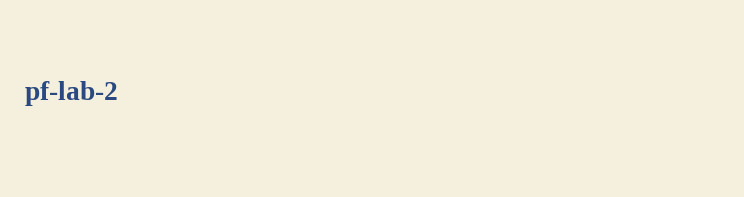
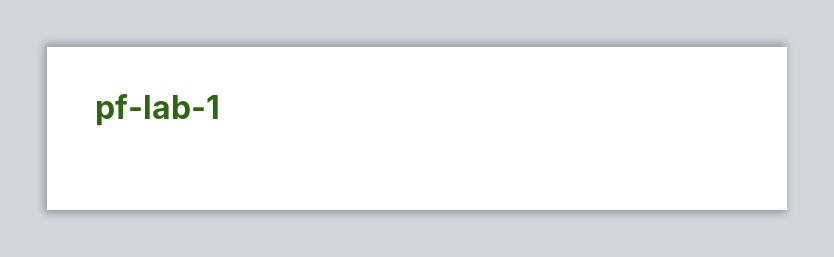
- pf-lab-2
+ pf-lab-1

